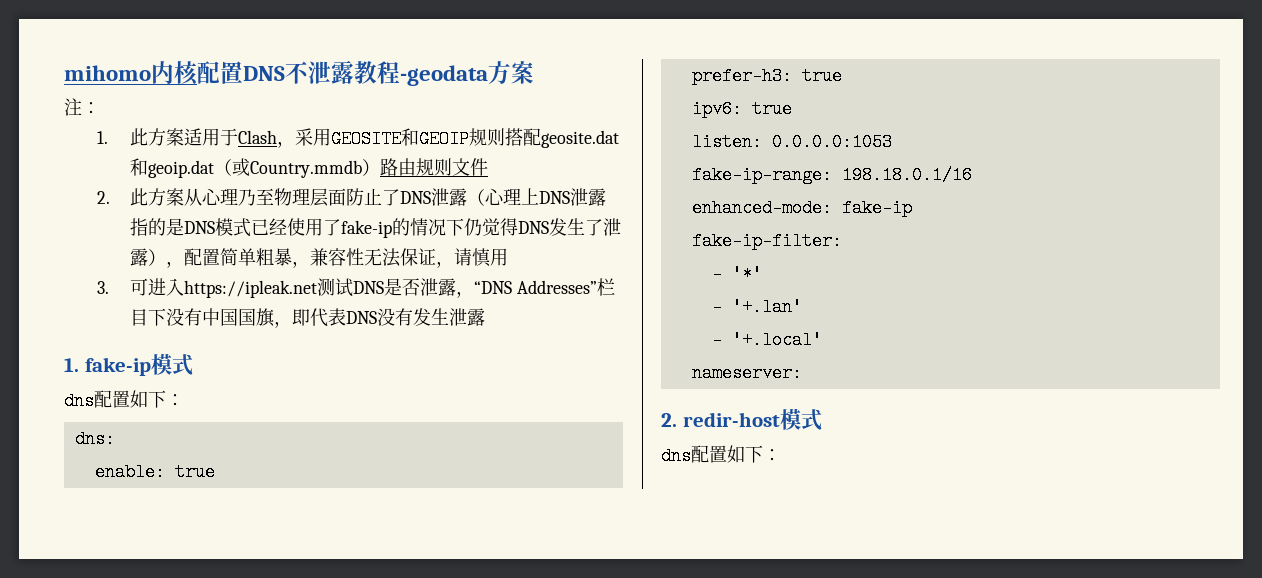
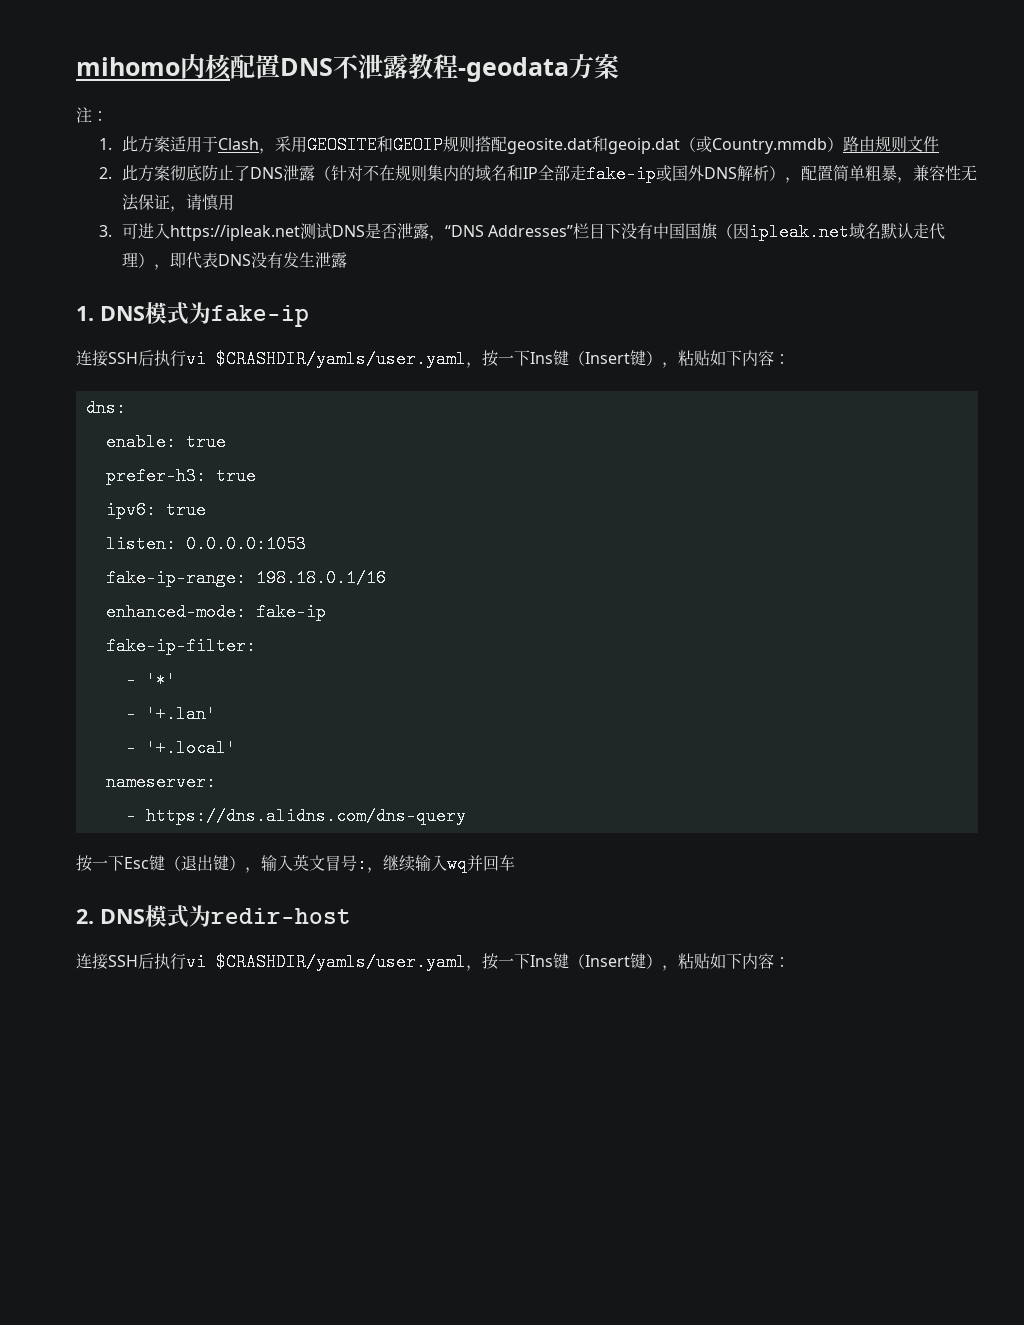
- 2.此方案从心理乃至物理层面防止了DNS泄露（心理上DNS泄露指的是DNS模式已经使用了fake-ip的情况下仍觉得DNS发生了泄露），配置简单粗暴，兼容性无法保证，请慎用
+ 2.此方案彻底防止了DNS泄露（针对不在规则集内的域名和IP全部走fake-ip或国外DNS解析），配置简单粗暴，兼容性无法保证，请慎用
- 3.可进入https://ipleak.net测试DNS是否泄露，“DNS Addresses”栏目下没有中国国旗，即代表DNS没有发生泄露
+ 3.可进入https://ipleak.net测试DNS是否泄露，“DNS Addresses”栏目下没有中国国旗（因ipleak.net域名默认走代理），即代表DNS没有发生泄露
- 1. fake-ip模式
- dns配置如下：
+ 1. DNS模式为fake-ip
+ 连接SSH后执行vi $CRASHDIR/yamls/user.yaml，按一下Ins键（Insert键），粘贴如下内容：
- 2. redir-host模式
- dns配置如下：
+ - https://dns.alidns.com/dns-query
+ 按一下Esc键（退出键），输入英文冒号:，继续输入wq并回车
+ 2. DNS模式为redir-host
+ 连接SSH后执行vi $CRASHDIR/yamls/user.yaml，按一下Ins键（Insert键），粘贴如下内容：

